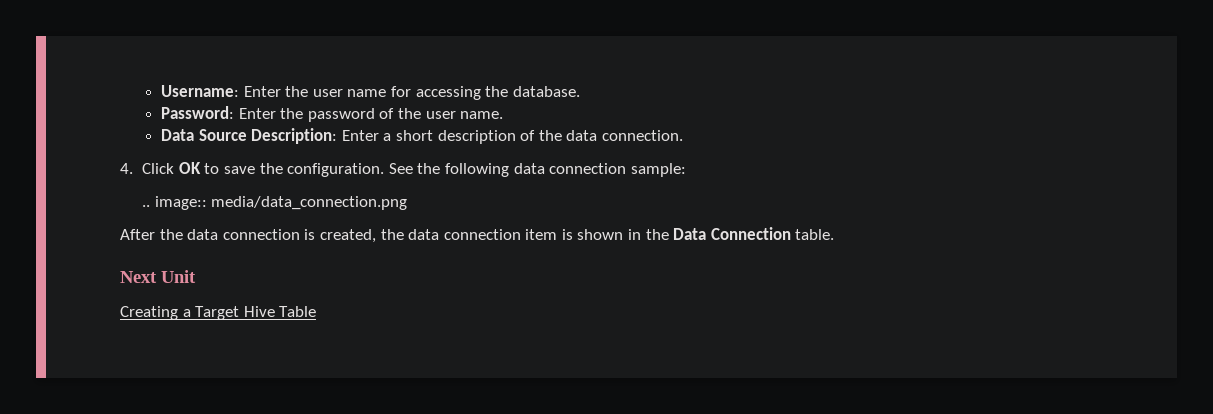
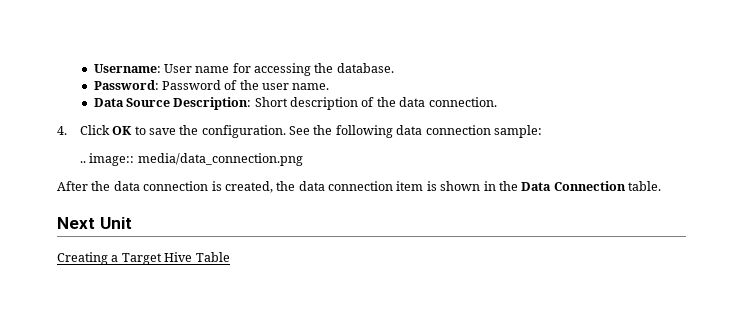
- Username: Enter the user name for accessing the database.
+ Username: User name for accessing the database.
- Password: Enter the password of the user name.
+ Password: Password of the user name.
- Data Source Description: Enter a short description of the data connection.
+ Data Source Description: Short description of the data connection.

